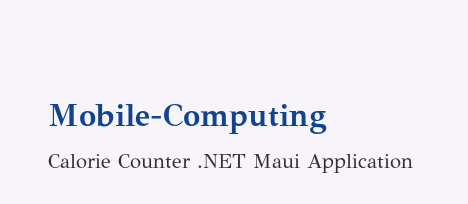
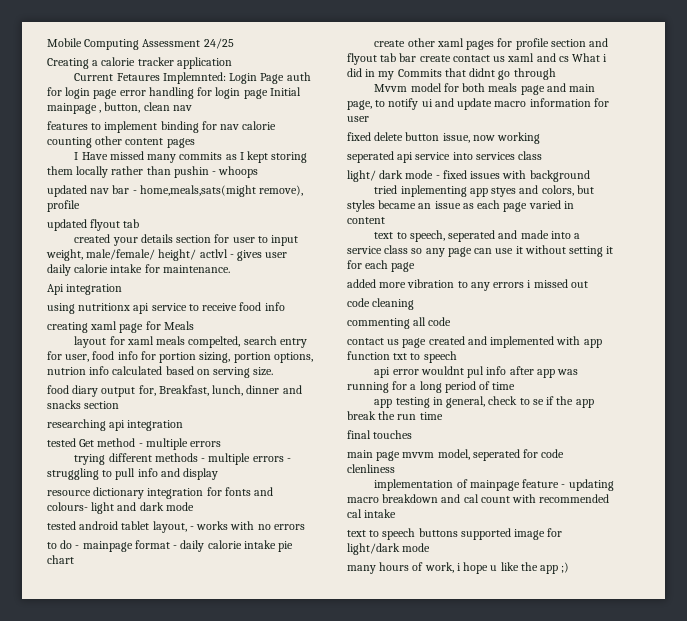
- Mobile-Computing
- Calorie Counter .NET Maui Application
+ Mobile Computing Assessment 24/25
+ Creating a calorie tracker application
+ Current Fetaures Implemnted: Login Page auth for login page error handling for login page Initial mainpage , button, clean nav
+ features to implement binding for nav calorie counting other content pages
+ I Have missed many commits as I kept storing them locally rather than pushin - whoops
+ updated nav bar - home,meals,sats(might remove), profile
+ updated flyout tab
+ created your details section for user to input weight, male/female/ height/ actlvl - gives user daily calorie intake for maintenance.
+ Api integration
+ using nutritionx api service to receive food info
+ creating xaml page for Meals
+ layout for xaml meals compelted, search entry for user, food info for portion sizing, portion options, nutrion info calculated based on serving size.
+ food diary output for, Breakfast, lunch, dinner and snacks section
+ researching api integration
+ tested Get method - multiple errors
+ trying different methods - multiple errors - struggling to pull info and display
+ resource dictionary integration for fonts and colours- light and dark mode
+ tested android tablet layout, - works with no errors
+ to do - mainpage format - daily calorie intake pie chart
+ create other xaml pages for profile section and flyout tab bar create contact us xaml and cs What i did in my Commits that didnt go through
+ Mvvm model for both meals page and main page, to notify ui and update macro information for user
+ fixed delete button issue, now working
+ seperated api service into services class
+ light/ dark mode - fixed issues with background
+ tried inplementing app styes and colors, but styles became an issue as each page varied in content
+ text to speech, seperated and made into a service class so any page can use it without setting it for each page
+ added more vibration to any errors i missed out
+ code cleaning
+ commenting all code
+ contact us page created and implemented with app function txt to speech
+ api error wouldnt pul info after app was running for a long period of time
+ app testing in general, check to se if the app break the run time
+ final touches
+ main page mvvm model, seperated for code clenliness
+ implementation of mainpage feature - updating macro breakdown and cal count with recommended cal intake
+ text to speech buttons supported image for light/dark mode
+ many hours of work, i hope u like the app ;)

